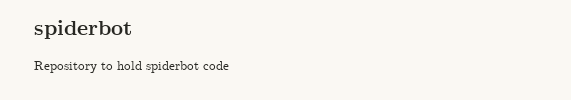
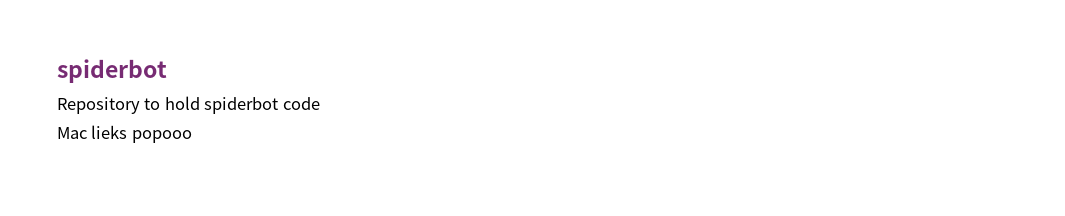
+ Mac lieks popooo

